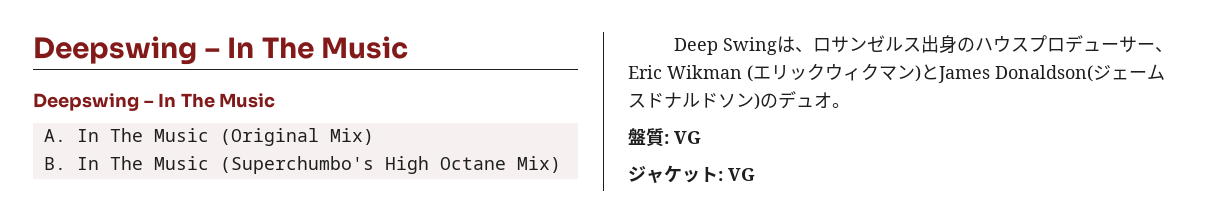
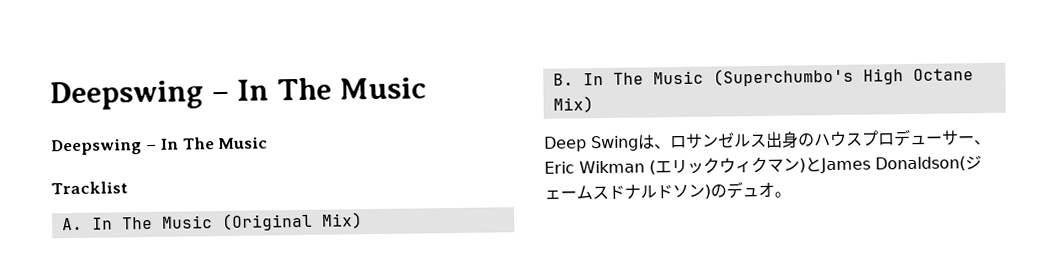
+ Tracklist
- 盤質: VG
- ジャケット: VG

